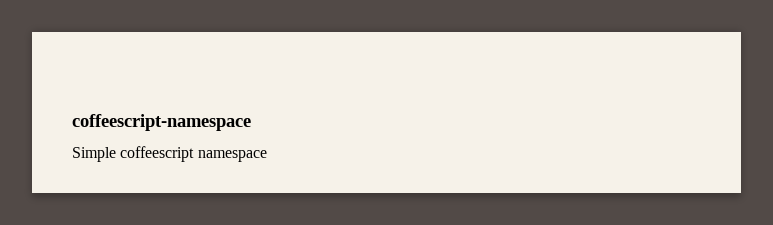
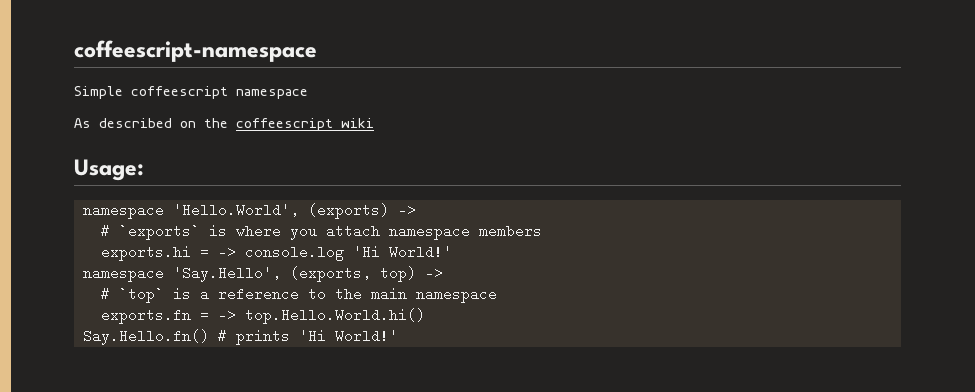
+ As described on the coffeescript wiki
+ Usage:
+ namespace 'Hello.World', (exports) ->
+ # `exports` is where you attach namespace members
+ exports.hi = -> console.log 'Hi World!'
+ namespace 'Say.Hello', (exports, top) ->
+ # `top` is a reference to the main namespace
+ exports.fn = -> top.Hello.World.hi()
+ Say.Hello.fn() # prints 'Hi World!'

